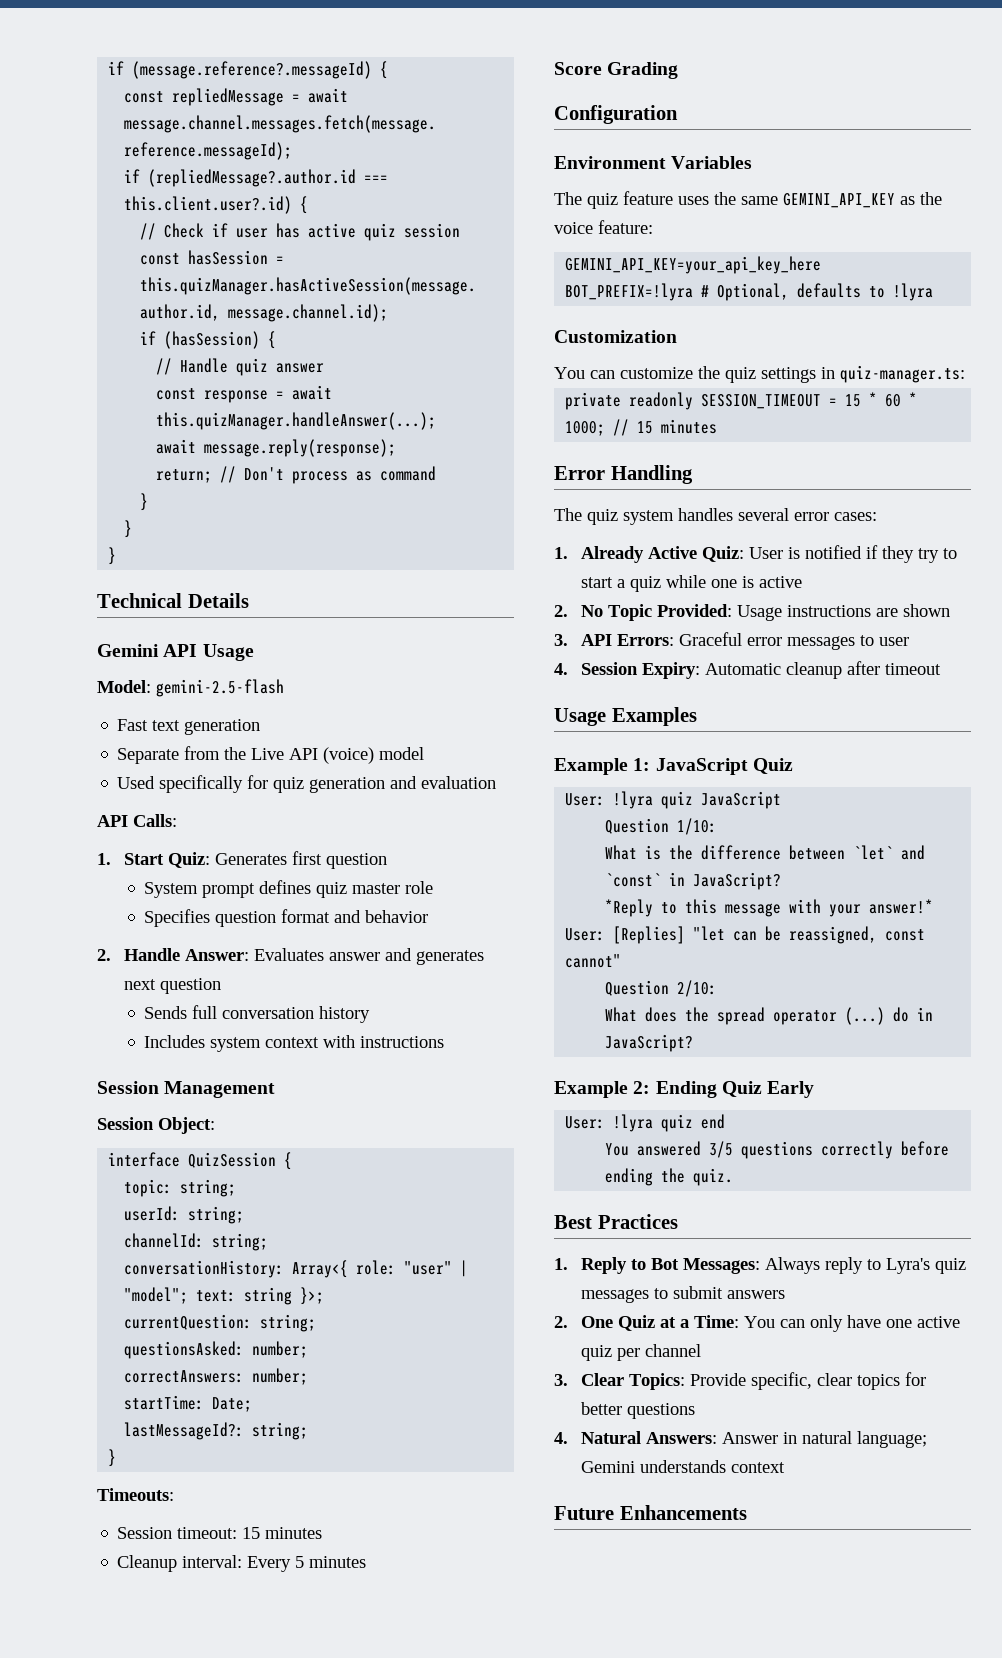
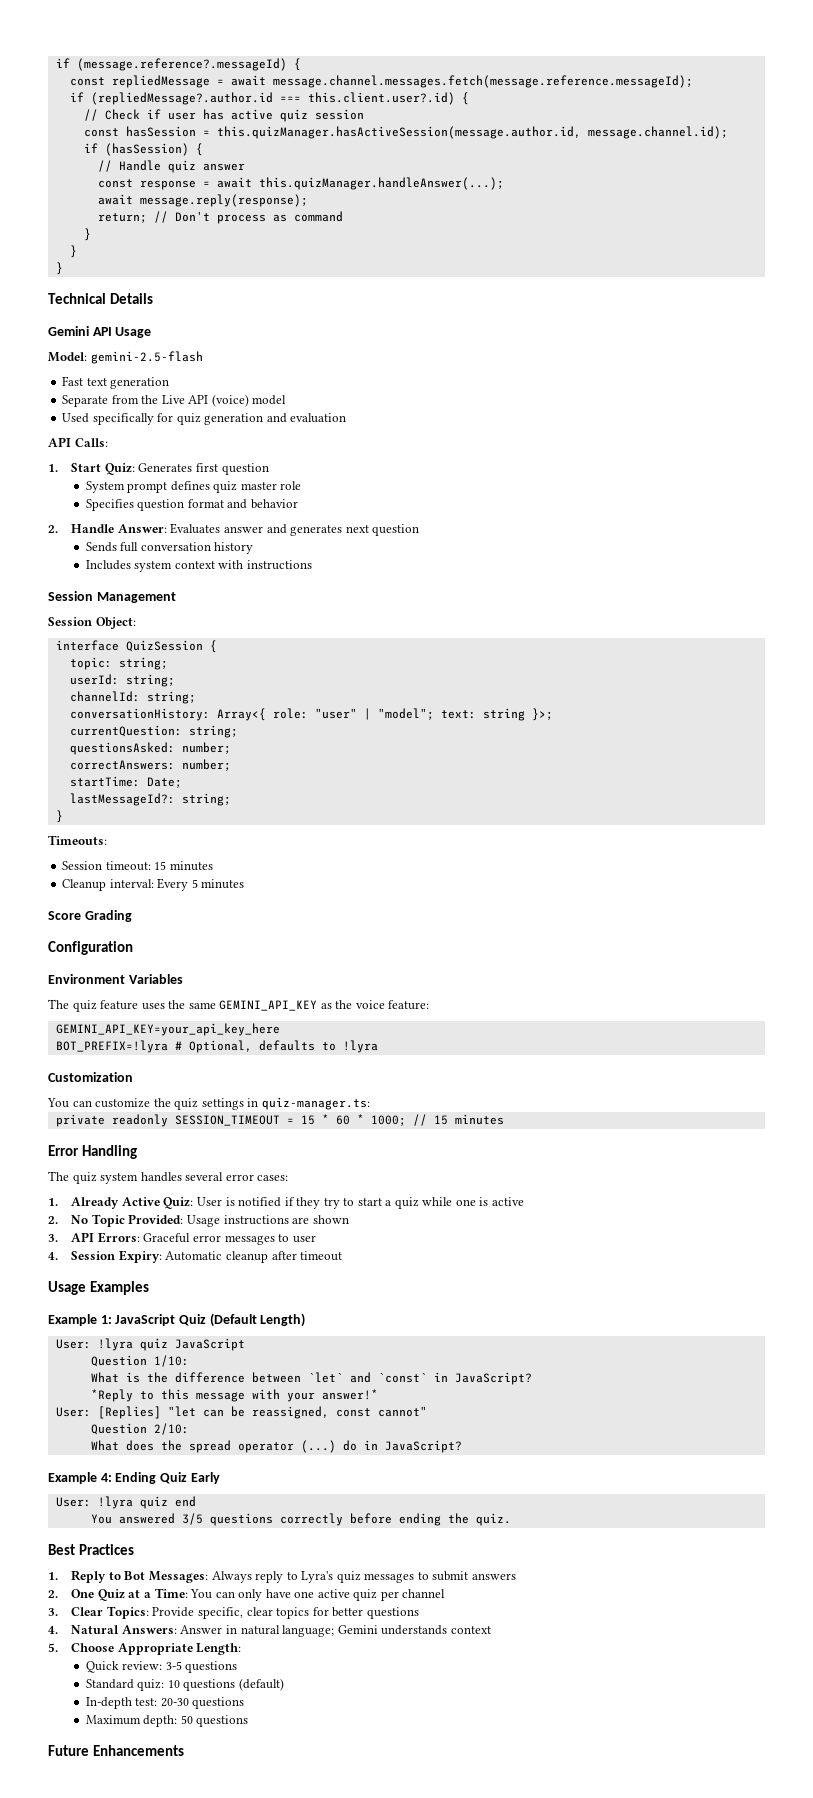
- Example 1: JavaScript Quiz
+ Example 1: JavaScript Quiz (Default Length)
- Example 2: Ending Quiz Early
+ Example 4: Ending Quiz Early
+ 5. Choose Appropriate Length:
+ Quick review: 3-5 questions
+ Standard quiz: 10 questions (default)
+ In-depth test: 20-30 questions
+ Maximum depth: 50 questions

